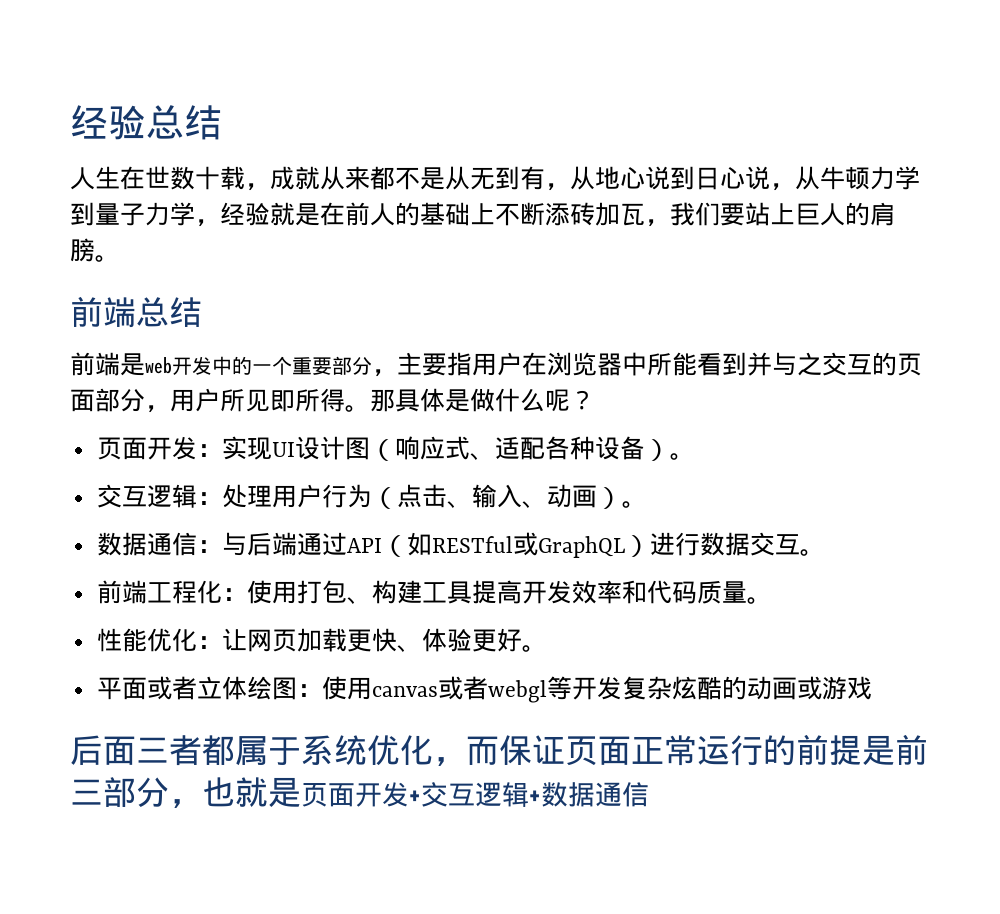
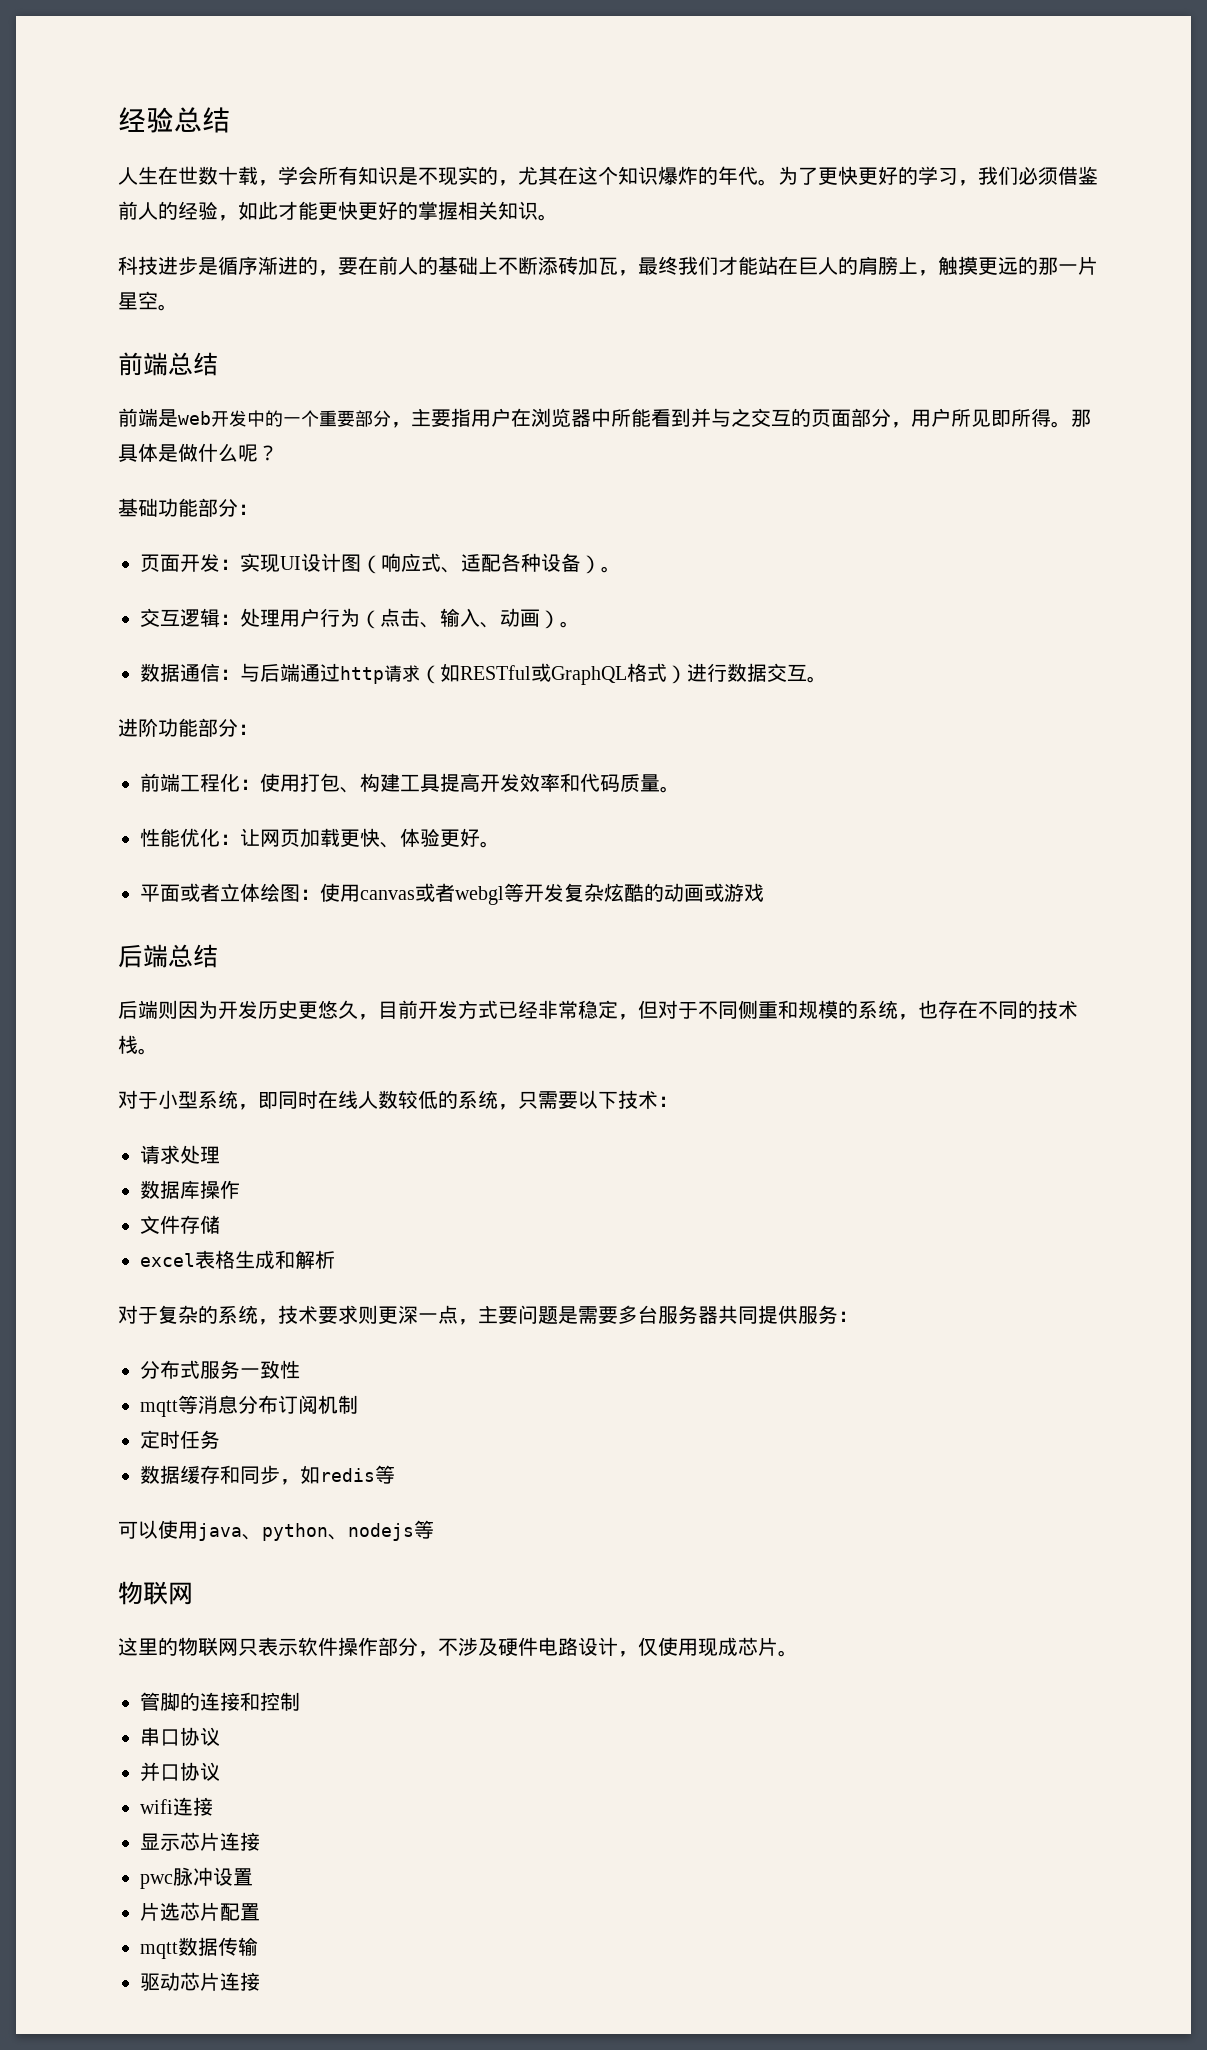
- 人生在世数十载，成就从来都不是从无到有，从地心说到日心说，从牛顿力学到量子力学，经验就是在前人的基础上不断添砖加瓦，我们要站上巨人的肩膀。
+ 人生在世数十载，学会所有知识是不现实的，尤其在这个知识爆炸的年代。为了更快更好的学习，我们必须借鉴前人的经验，如此才能更快更好的掌握相关知识。
+ 科技进步是循序渐进的，要在前人的基础上不断添砖加瓦，最终我们才能站在巨人的肩膀上，触摸更远的那一片星空。
+ 基础功能部分：
- 数据通信：与后端通过API（如RESTful或GraphQL）进行数据交互。
+ 数据通信：与后端通过http请求（如RESTful或GraphQL格式）进行数据交互。
+ 进阶功能部分：
- 后面三者都属于系统优化，而保证页面正常运行的前提是前三部分，也就是页面开发+交互逻辑+数据通信
+ 后端总结
+ 后端则因为开发历史更悠久，目前开发方式已经非常稳定，但对于不同侧重和规模的系统，也存在不同的技术栈。
+ 对于小型系统，即同时在线人数较低的系统，只需要以下技术：
+ 请求处理
+ 数据库操作
+ 文件存储
+ excel表格生成和解析
+ 对于复杂的系统，技术要求则更深一点，主要问题是需要多台服务器共同提供服务：
+ 分布式服务一致性
+ mqtt等消息分布订阅机制
+ 定时任务
+ 数据缓存和同步，如redis等
+ 可以使用java、python、nodejs等
+ 物联网
+ 这里的物联网只表示软件操作部分，不涉及硬件电路设计，仅使用现成芯片。
+ 管脚的连接和控制
+ 串口协议
+ 并口协议
+ wifi连接
+ 显示芯片连接
+ pwc脉冲设置
+ 片选芯片配置
+ mqtt数据传输
+ 驱动芯片连接

